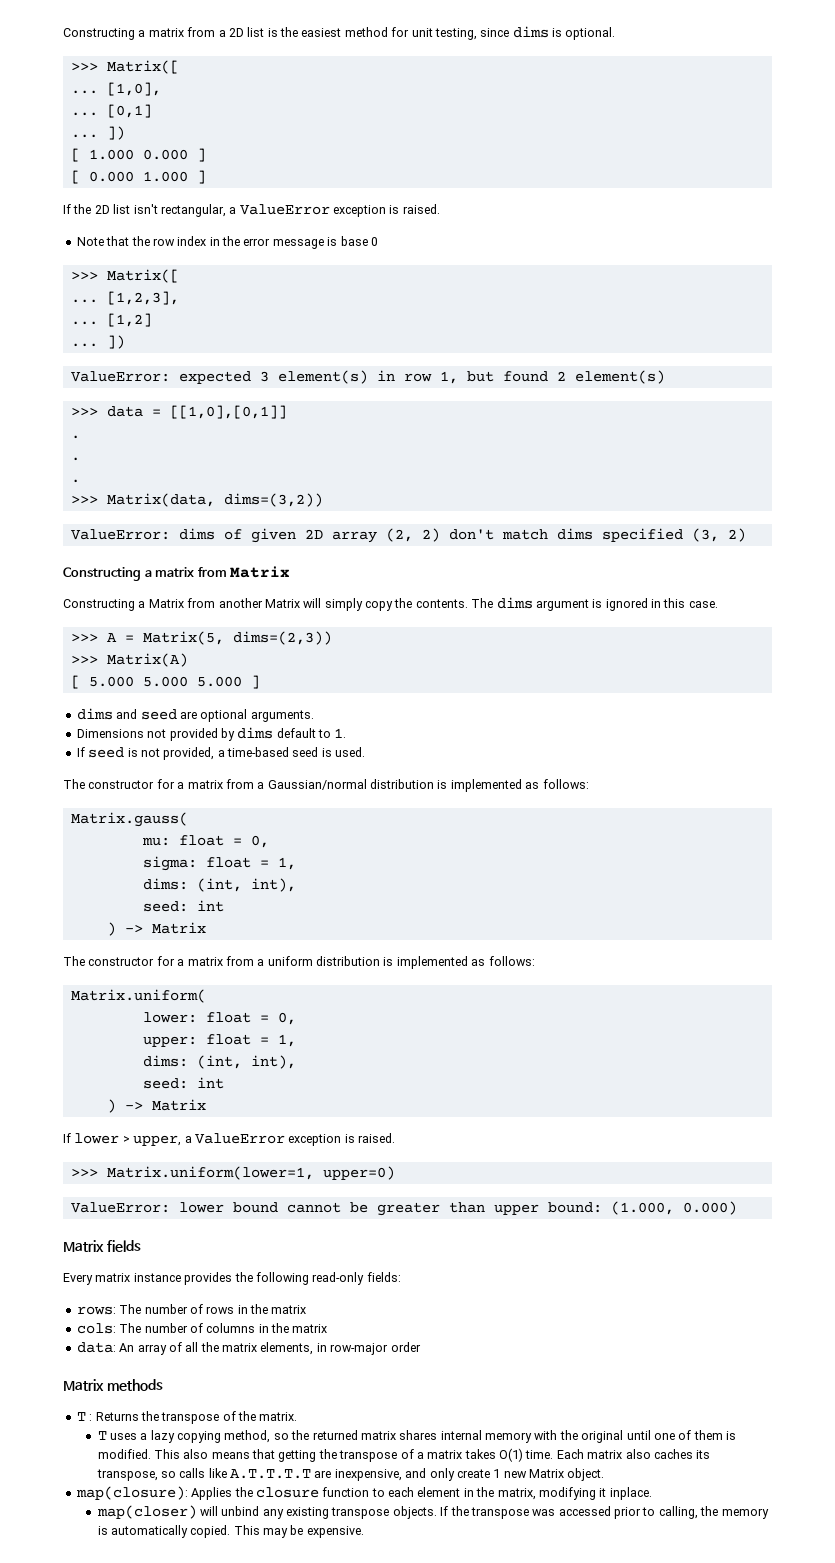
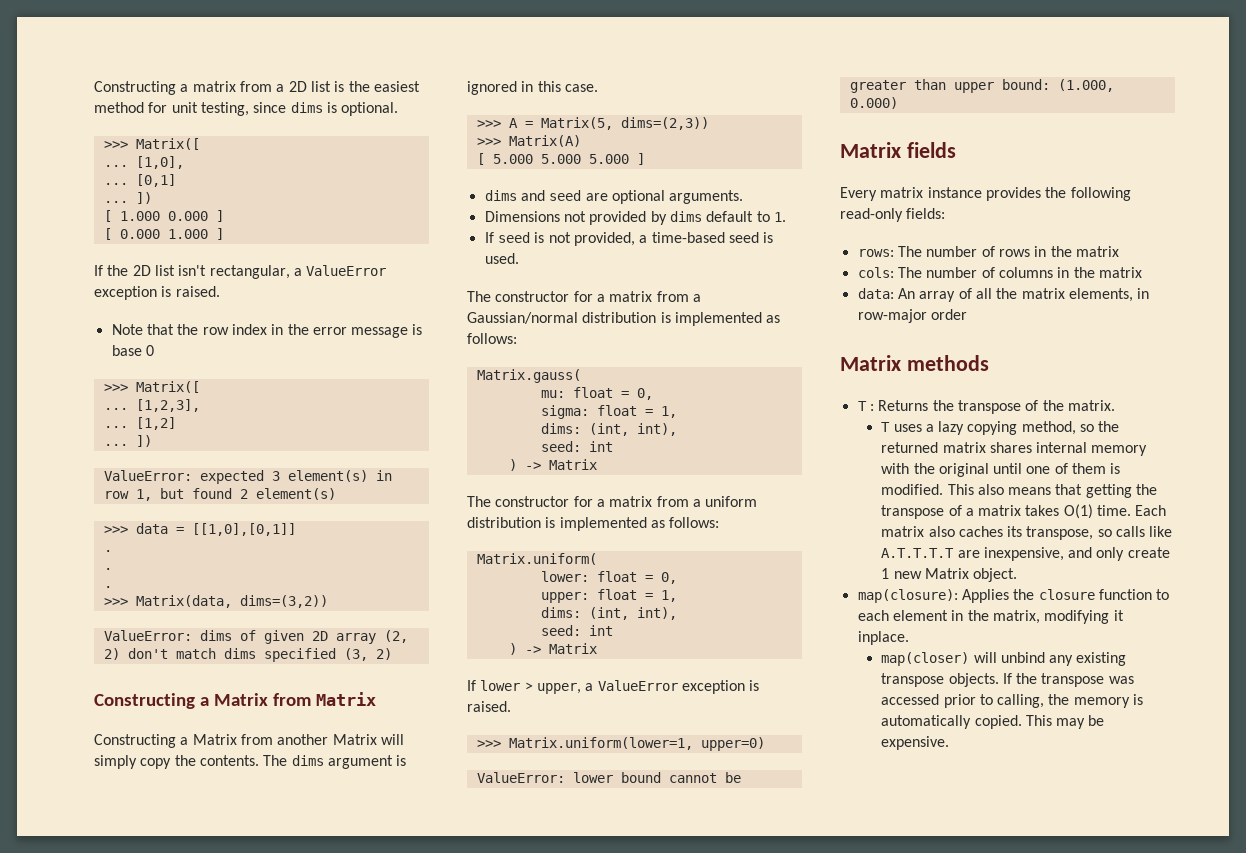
- Constructing a matrix from Matrix
+ Constructing a Matrix from Matrix

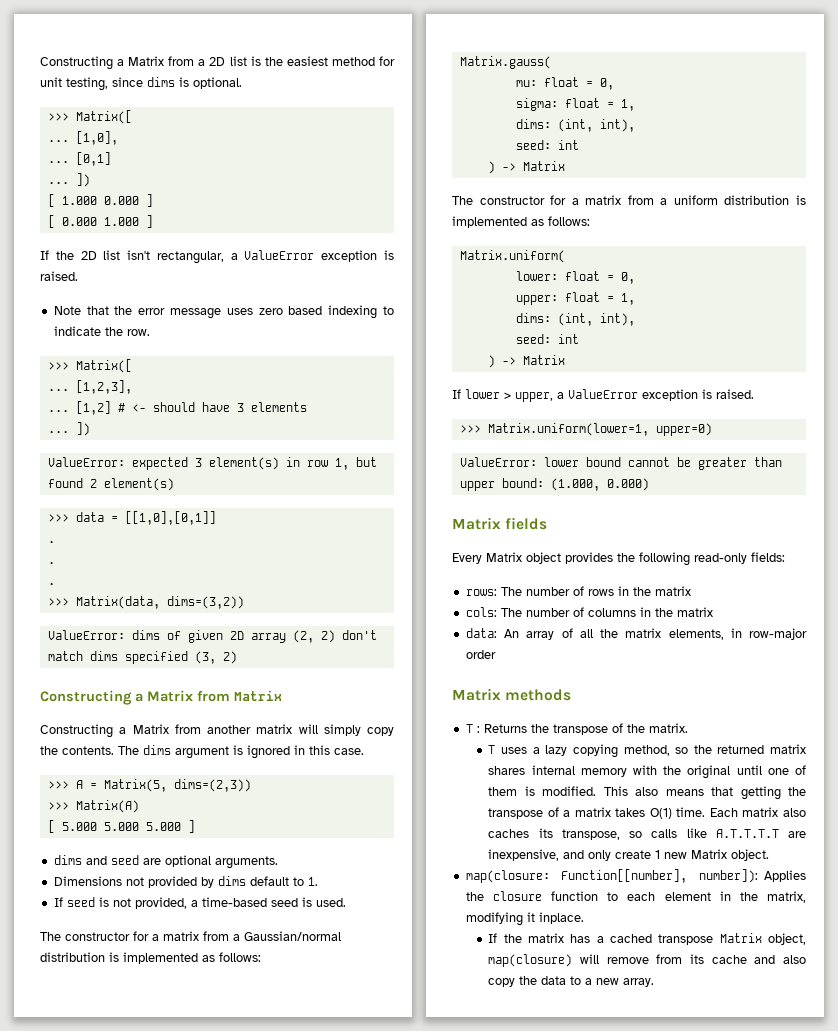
- Constructing a matrix from a 2D list is the easiest method for unit testing, since dims is optional.
+ Constructing a Matrix from a 2D list is the easiest method for unit testing, since dims is optional.
- Note that the row index in the error message is base 0
+ Note that the error message uses zero based indexing to indicate the row.
- [1,2]
+ [1,2] # <- should have 3 elements
- Constructing a Matrix from another Matrix will simply copy the contents.
+ Constructing a Matrix from another matrix will simply copy the contents.
- Every matrix instance provides the following read-only fields:
+ Every Matrix object provides the following read-only fields:
- map(closure): Applies the closure function to each element in the matrix, modifying it inplace.
+ map(closure: Function[[number], number]): Applies the closure function to each element in the matrix, modifying it inplace.
- map(closer) will unbind any existing transpose objects. If the transpose was accessed prior to calling, the memory is automatically copied. This may be expensive.
+ If the matrix has a cached transpose Matrix object, map(closure) will remove from its cache and also copy the data to a new array.

